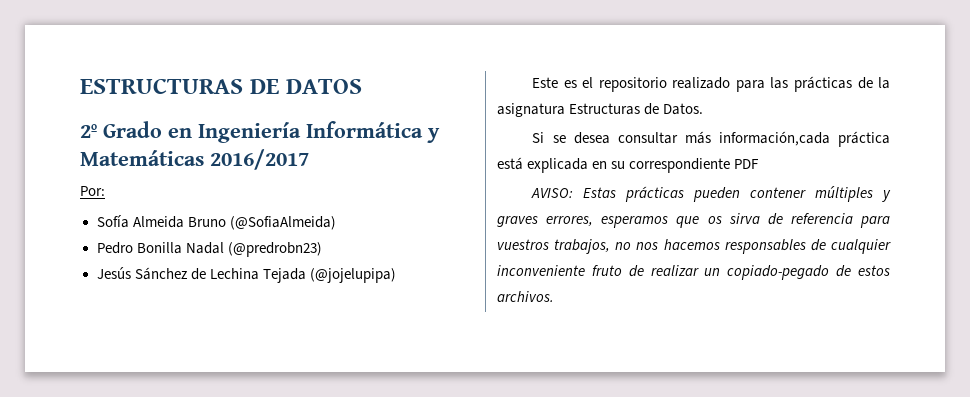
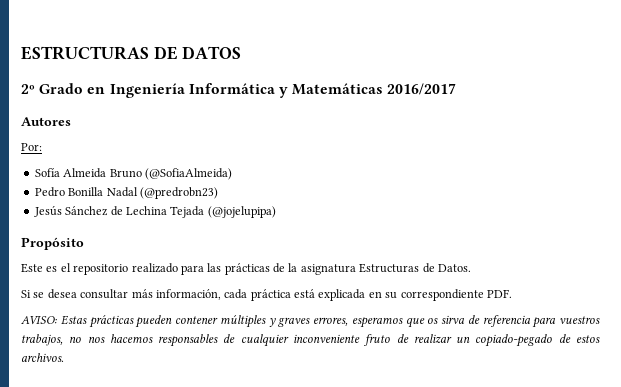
+ Autores
+ Propósito
- Si se desea consultar más información,cada práctica está explicada en su correspondiente PDF
+ Si se desea consultar más información, cada práctica está explicada en su correspondiente PDF.

